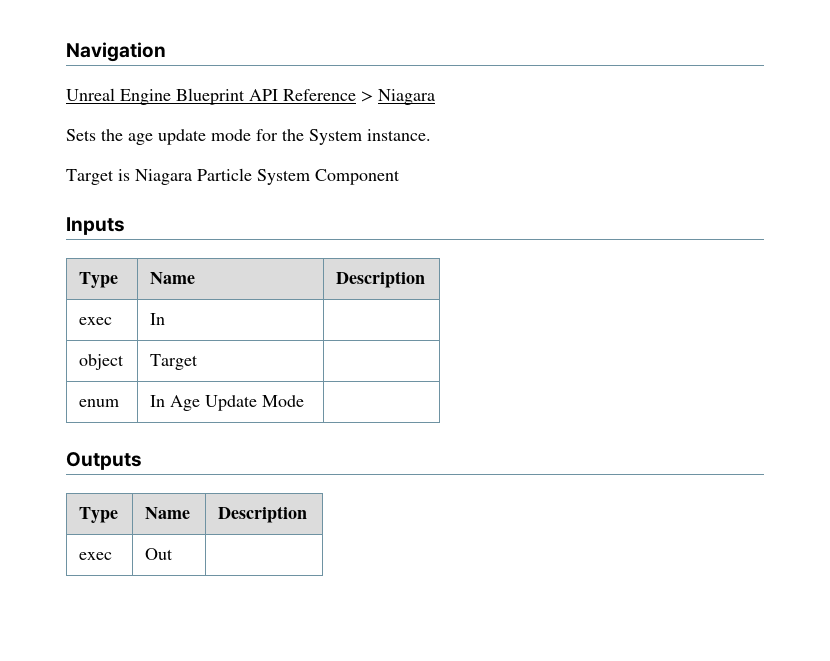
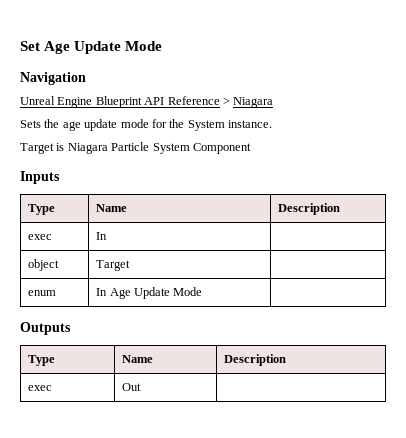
+ Set Age Update Mode

